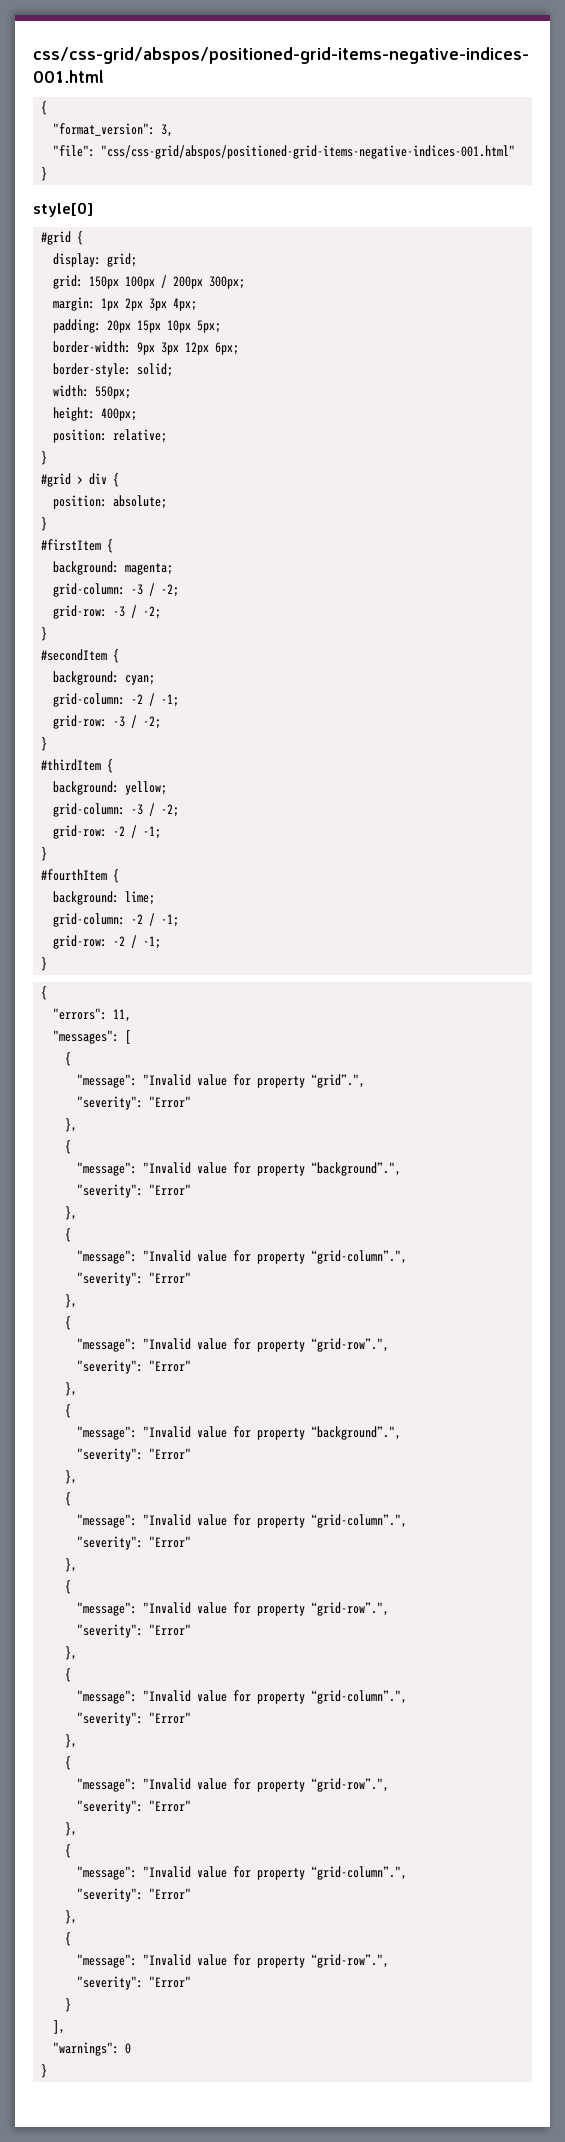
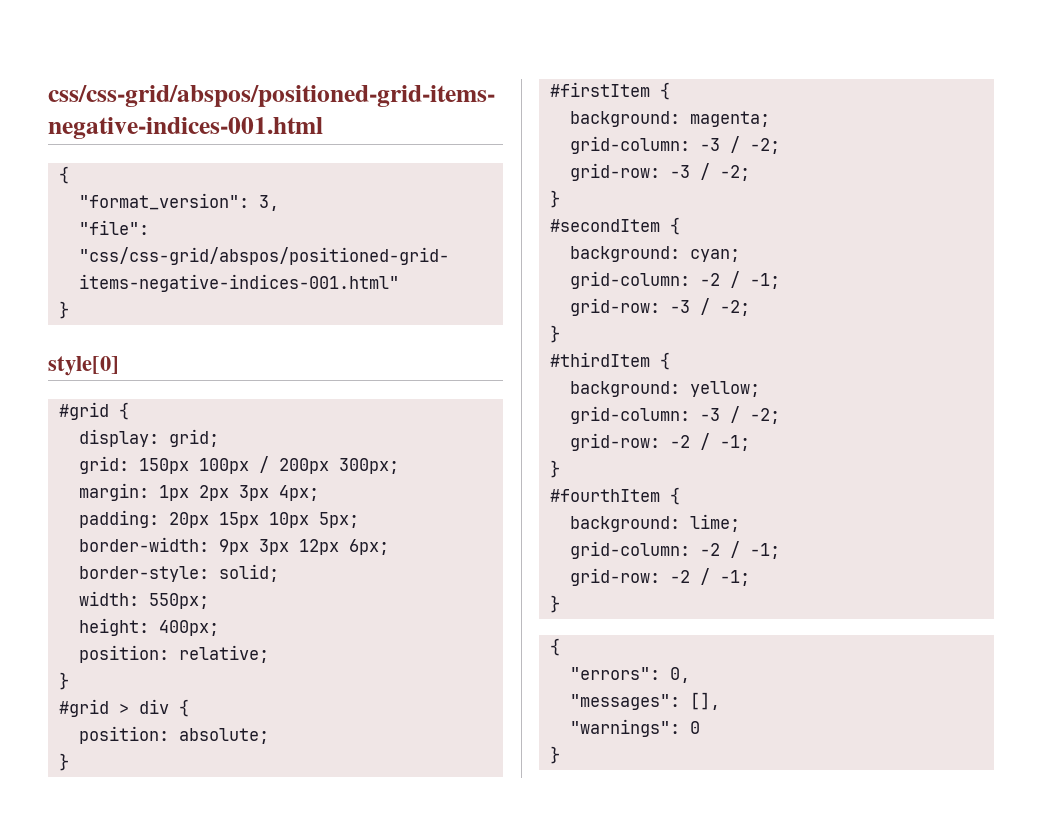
- "errors": 11,
+ "errors": 0,
- "messages": [
- {
- "message": "Invalid value for property “grid”.",
- "severity": "Error"
- },
- {
- "message": "Invalid value for property “background”.",
- "severity": "Error"
- },
- {
- "message": "Invalid value for property “grid-column”.",
- "severity": "Error"
- },
- {
- "message": "Invalid value for property “grid-row”.",
- "severity": "Error"
- },
- {
- "message": "Invalid value for property “background”.",
- "severity": "Error"
- },
- {
- "message": "Invalid value for property “grid-column”.",
- "severity": "Error"
- },
- {
- "message": "Invalid value for property “grid-row”.",
- "severity": "Error"
- },
- {
- "message": "Invalid value for property “grid-column”.",
- "severity": "Error"
- },
- {
- "message": "Invalid value for property “grid-row”.",
- "severity": "Error"
- },
- {
- "message": "Invalid value for property “grid-column”.",
- "severity": "Error"
- },
- {
- "message": "Invalid value for property “grid-row”.",
- "severity": "Error"
- }
- ],
+ "messages": [],

